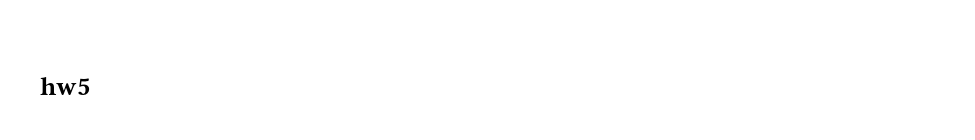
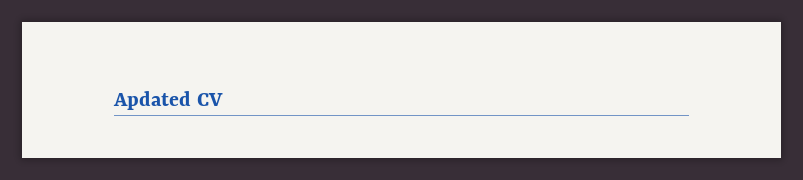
- hw5
+ Apdated CV

